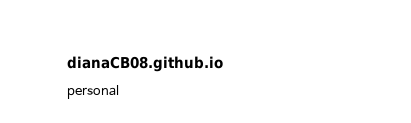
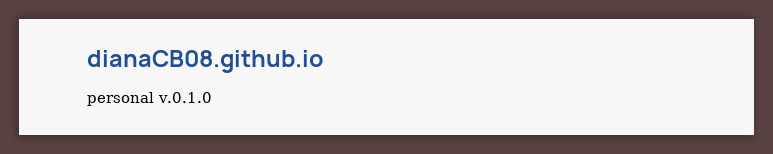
- personal
+ personal v.0.1.0

